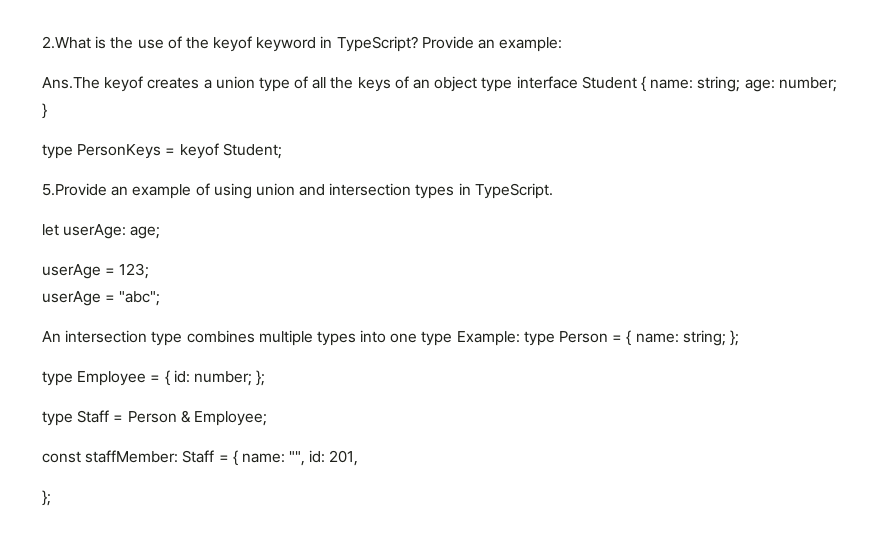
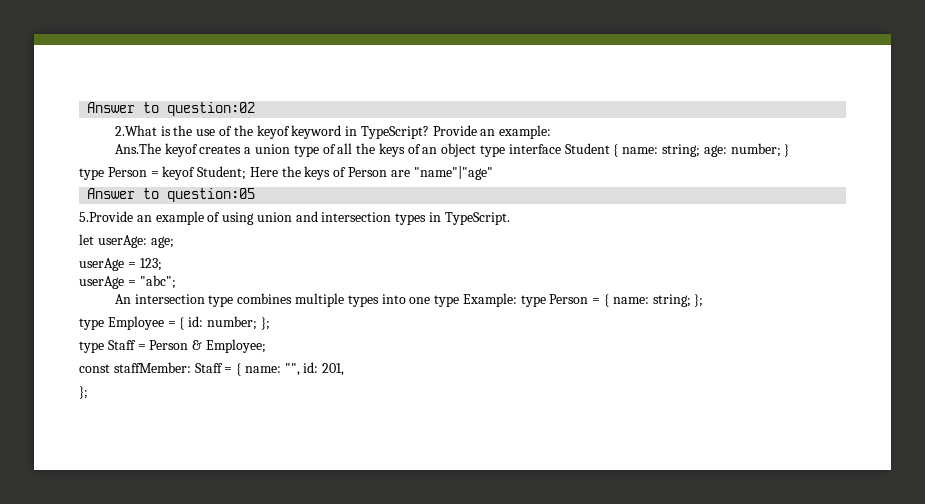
+ Answer to question:02
- type PersonKeys = keyof Student;
+ type Person = keyof Student; Here the keys of Person are "name"|"age"
+ Answer to question:05

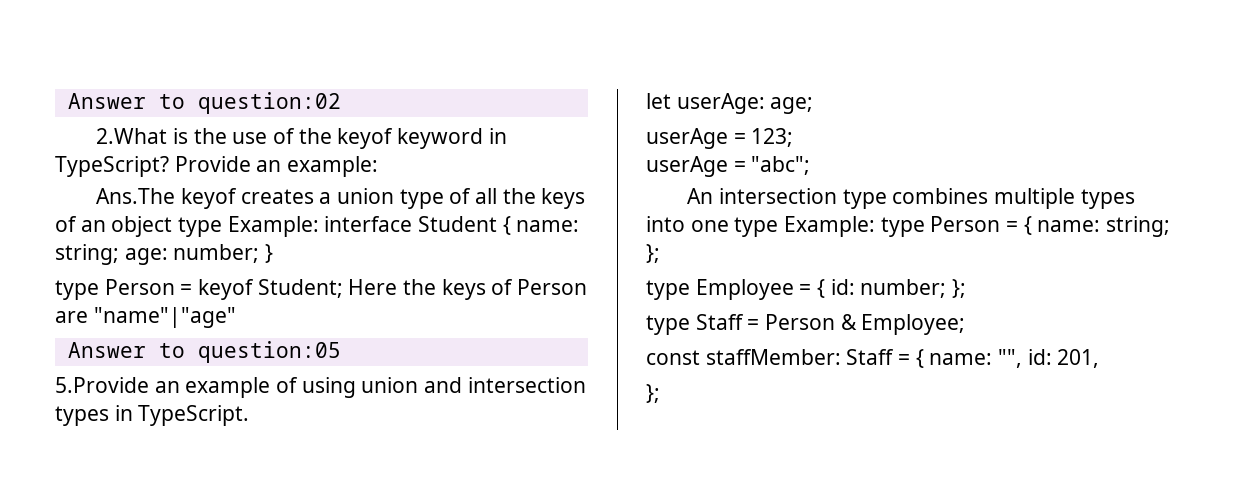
- Ans.The keyof creates a union type of all the keys of an object type interface Student { name: string; age: number; }
+ Ans.The keyof creates a union type of all the keys of an object type Example: interface Student { name: string; age: number; }

